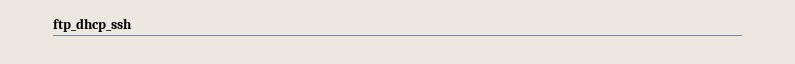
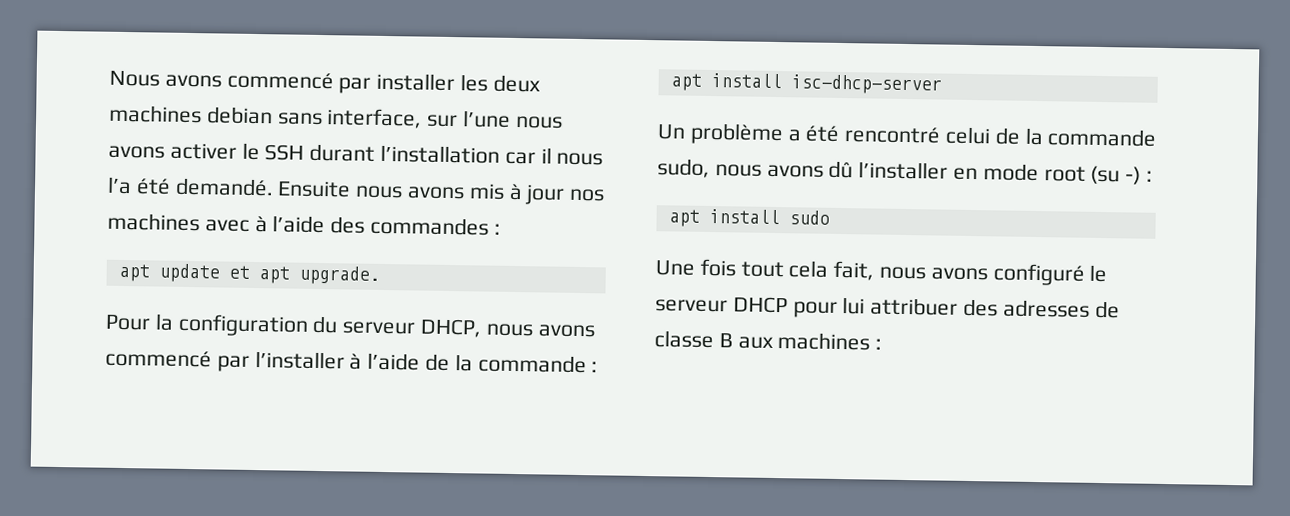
- ftp_dhcp_ssh
+ Nous avons commencé par installer les deux machines debian sans interface, sur l’une nous avons activer le SSH durant l’installation car il nous l’a été demandé. Ensuite nous avons mis à jour nos machines avec à l’aide des commandes :
+ apt update et apt upgrade.
+ Pour la configuration du serveur DHCP, nous avons commencé par l’installer à l’aide de la commande :
+ apt install isc-dhcp-server
+ Un problème a été rencontré celui de la commande sudo, nous avons dû l’installer en mode root (su -) :
+ apt install sudo
+ Une fois tout cela fait, nous avons configuré le serveur DHCP pour lui attribuer des adresses de classe B aux machines :

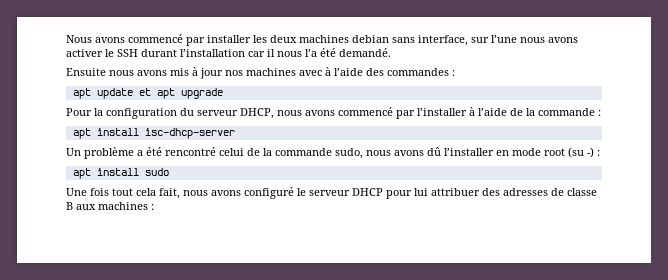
- Nous avons commencé par installer les deux machines debian sans interface, sur l’une nous avons activer le SSH durant l’installation car il nous l’a été demandé. Ensuite nous avons mis à jour nos machines avec à l’aide des commandes :
+ Nous avons commencé par installer les deux machines debian sans interface, sur l’une nous avons activer le SSH durant l’installation car il nous l’a été demandé.
+ Ensuite nous avons mis à jour nos machines avec à l’aide des commandes :
- apt update et apt upgrade.
+ apt update et apt upgrade

